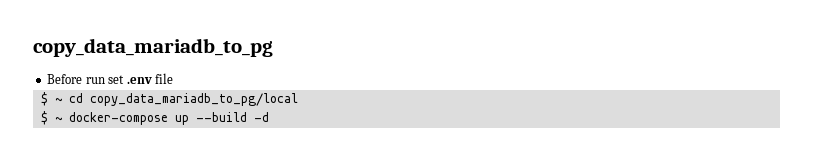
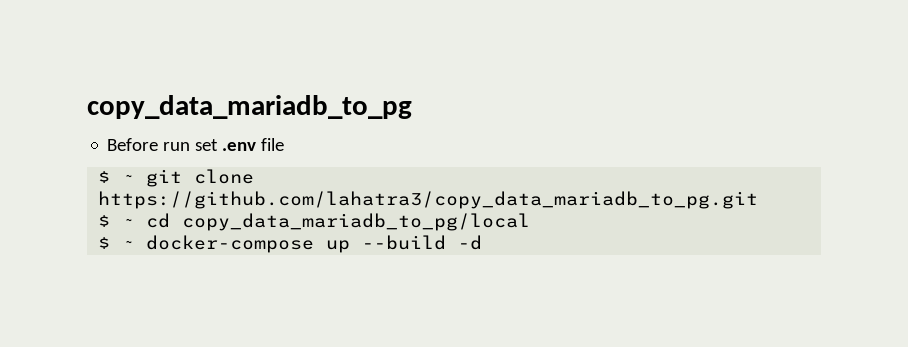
+ $ ~ git clone https://github.com/lahatra3/copy_data_mariadb_to_pg.git

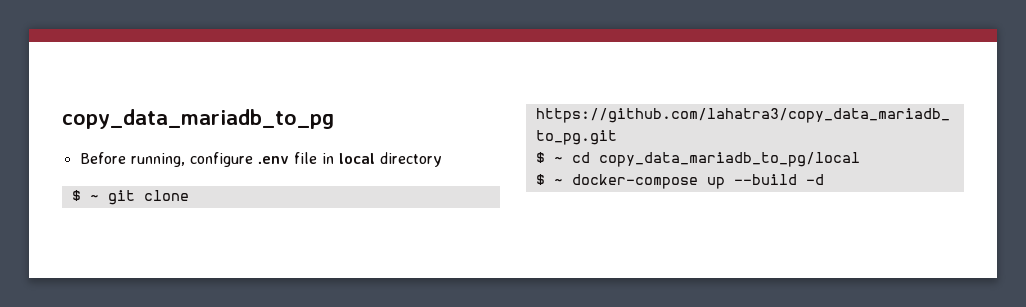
- Before run set .env file
+ Before running, configure .env file in local directory

